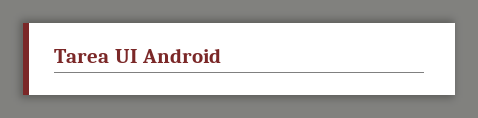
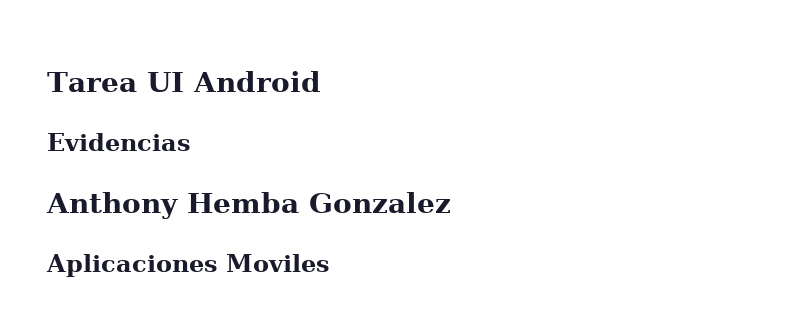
+ Evidencias
+ Anthony Hemba Gonzalez
+ Aplicaciones Moviles

